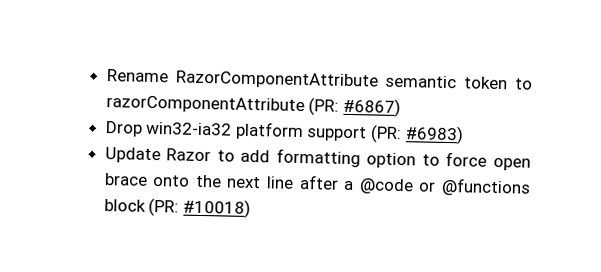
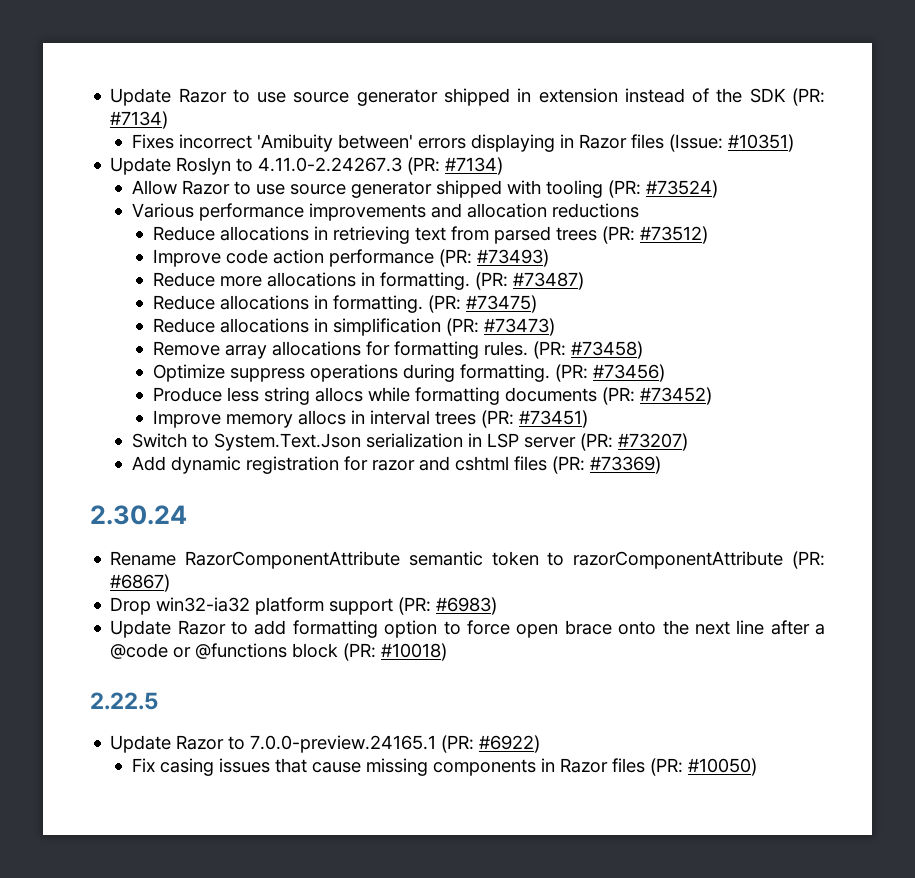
+ Update Razor to use source generator shipped in extension instead of the SDK (PR: #7134)
+ Fixes incorrect 'Amibuity between' errors displaying in Razor files (Issue: #10351)
+ Update Roslyn to 4.11.0-2.24267.3 (PR: #7134)
+ Allow Razor to use source generator shipped with tooling (PR: #73524)
+ Various performance improvements and allocation reductions
+ Reduce allocations in retrieving text from parsed trees (PR: #73512)
+ Improve code action performance (PR: #73493)
+ Reduce more allocations in formatting. (PR: #73487)
+ Reduce allocations in formatting. (PR: #73475)
+ Reduce allocations in simplification (PR: #73473)
+ Remove array allocations for formatting rules. (PR: #73458)
+ Optimize suppress operations during formatting. (PR: #73456)
+ Produce less string allocs while formatting documents (PR: #73452)
+ Improve memory allocs in interval trees (PR: #73451)
+ Switch to System.Text.Json serialization in LSP server (PR: #73207)
+ Add dynamic registration for razor and cshtml files (PR: #73369)
+ 2.30.24
+ 2.22.5
+ Update Razor to 7.0.0-preview.24165.1 (PR: #6922)
+ Fix casing issues that cause missing components in Razor files (PR: #10050)

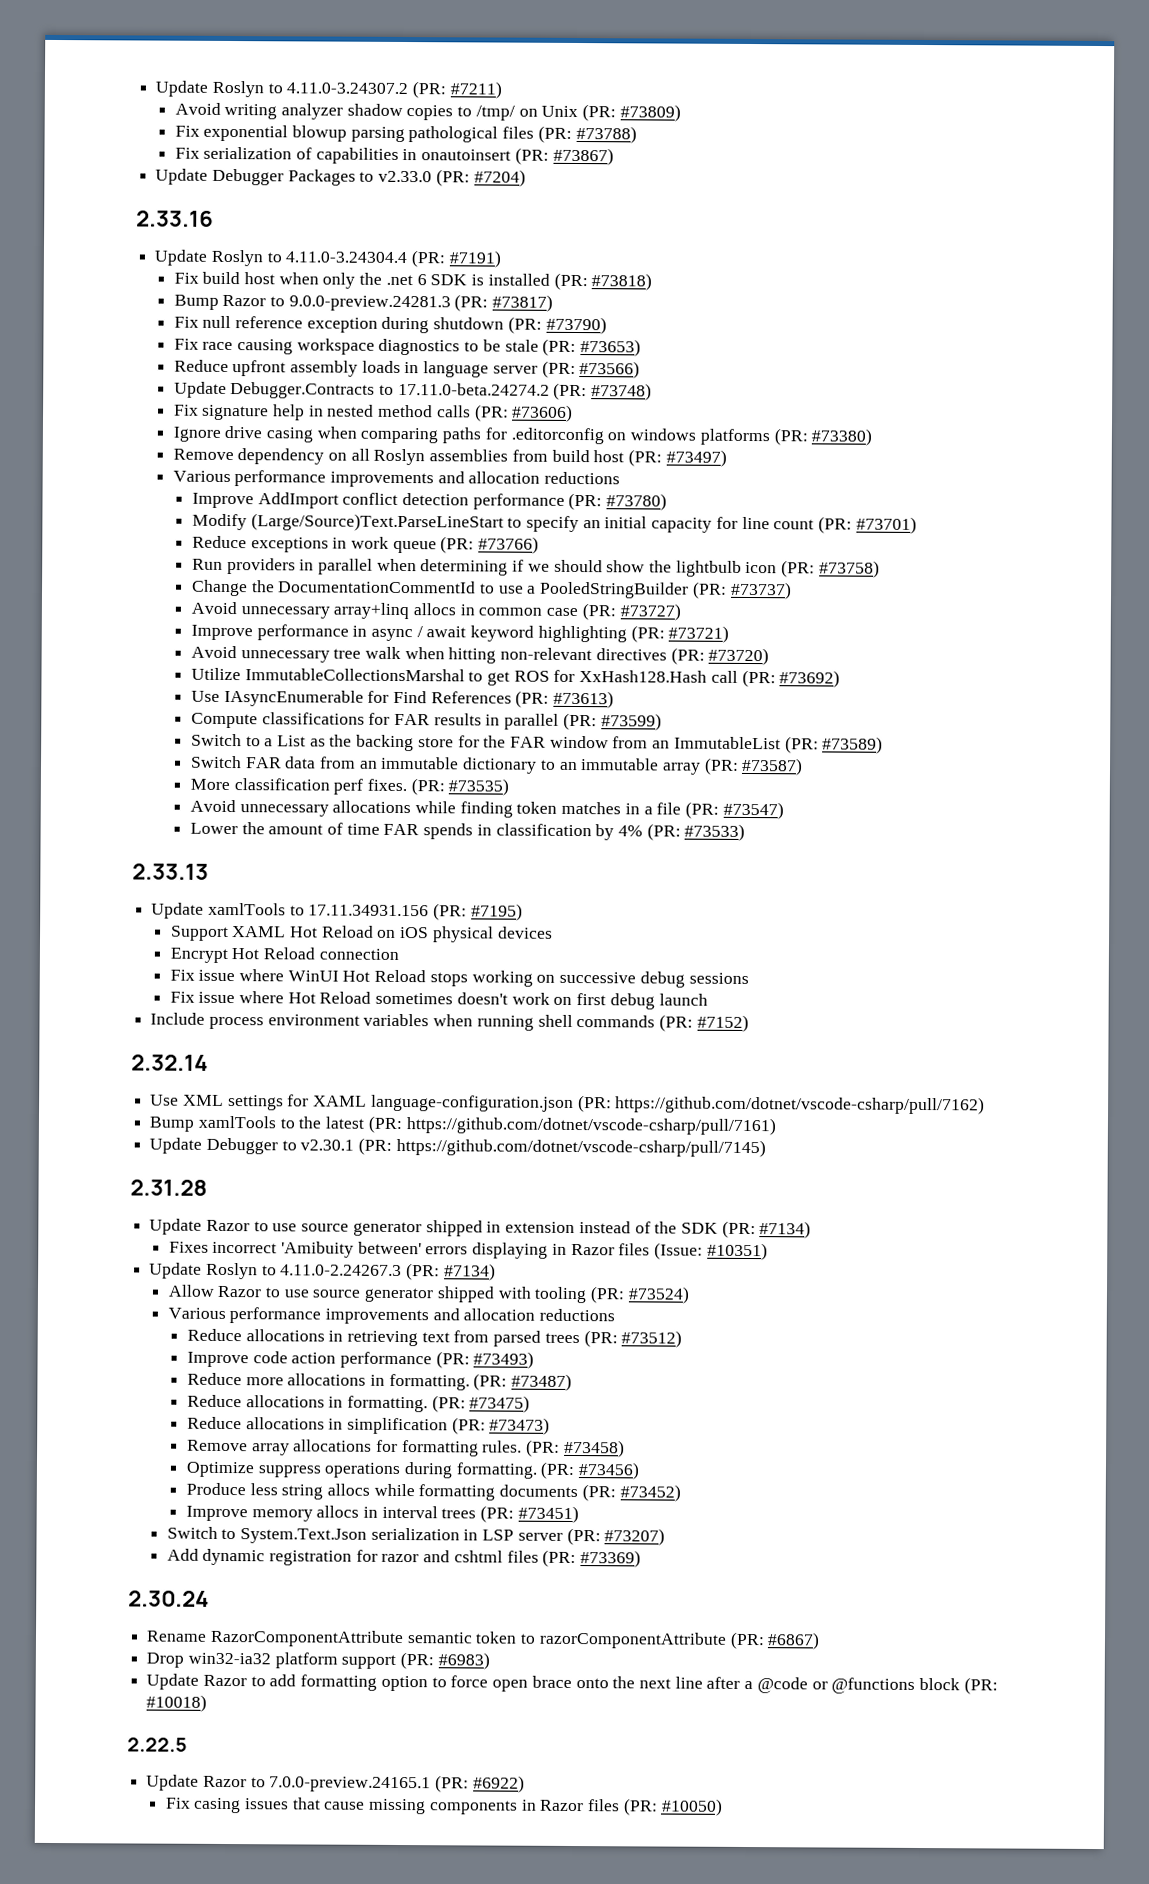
+ Update Roslyn to 4.11.0-3.24307.2 (PR: #7211)
+ Avoid writing analyzer shadow copies to /tmp/ on Unix (PR: #73809)
+ Fix exponential blowup parsing pathological files (PR: #73788)
+ Fix serialization of capabilities in onautoinsert (PR: #73867)
+ Update Debugger Packages to v2.33.0 (PR: #7204)
+ 2.33.16
+ Update Roslyn to 4.11.0-3.24304.4 (PR: #7191)
+ Fix build host when only the .net 6 SDK is installed (PR: #73818)
+ Bump Razor to 9.0.0-preview.24281.3 (PR: #73817)
+ Fix null reference exception during shutdown (PR: #73790)
+ Fix race causing workspace diagnostics to be stale (PR: #73653)
+ Reduce upfront assembly loads in language server (PR: #73566)
+ Update Debugger.Contracts to 17.11.0-beta.24274.2 (PR: #73748)
+ Fix signature help in nested method calls (PR: #73606)
+ Ignore drive casing when comparing paths for .editorconfig on windows platforms (PR: #73380)
+ Remove dependency on all Roslyn assemblies from build host (PR: #73497)
+ Various performance improvements and allocation reductions
+ Improve AddImport conflict detection performance (PR: #73780)
+ Modify (Large/Source)Text.ParseLineStart to specify an initial capacity for line count (PR: #73701)
+ Reduce exceptions in work queue (PR: #73766)
+ Run providers in parallel when determining if we should show the lightbulb icon (PR: #73758)
+ Change the DocumentationCommentId to use a PooledStringBuilder (PR: #73737)
+ Avoid unnecessary array+linq allocs in common case (PR: #73727)
+ Improve performance in async / await keyword highlighting (PR: #73721)
+ Avoid unnecessary tree walk when hitting non-relevant directives (PR: #73720)
+ Utilize ImmutableCollectionsMarshal to get ROS for XxHash128.Hash call (PR: #73692)
+ Use IAsyncEnumerable for Find References (PR: #73613)
+ Compute classifications for FAR results in parallel (PR: #73599)
+ Switch to a List as the backing store for the FAR window from an ImmutableList (PR: #73589)
+ Switch FAR data from an immutable dictionary to an immutable array (PR: #73587)
+ More classification perf fixes. (PR: #73535)
+ Avoid unnecessary allocations while finding token matches in a file (PR: #73547)
+ Lower the amount of time FAR spends in classification by 4% (PR: #73533)
+ 2.33.13
+ Update xamlTools to 17.11.34931.156 (PR: #7195)
+ Support XAML Hot Reload on iOS physical devices
+ Encrypt Hot Reload connection
+ Fix issue where WinUI Hot Reload stops working on successive debug sessions
+ Fix issue where Hot Reload sometimes doesn't work on first debug launch
+ Include process environment variables when running shell commands (PR: #7152)
+ 2.32.14
+ Use XML settings for XAML language-configuration.json (PR: https://github.com/dotnet/vscode-csharp/pull/7162)
+ Bump xamlTools to the latest (PR: https://github.com/dotnet/vscode-csharp/pull/7161)
+ Update Debugger to v2.30.1 (PR: https://github.com/dotnet/vscode-csharp/pull/7145)
+ 2.31.28

